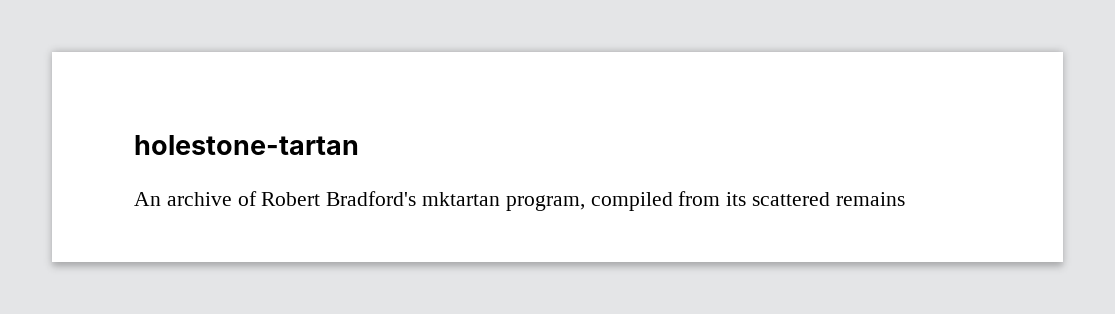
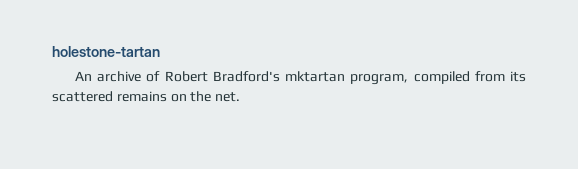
- An archive of Robert Bradford's mktartan program, compiled from its scattered remains
+ An archive of Robert Bradford's mktartan program, compiled from its scattered remains on the net.

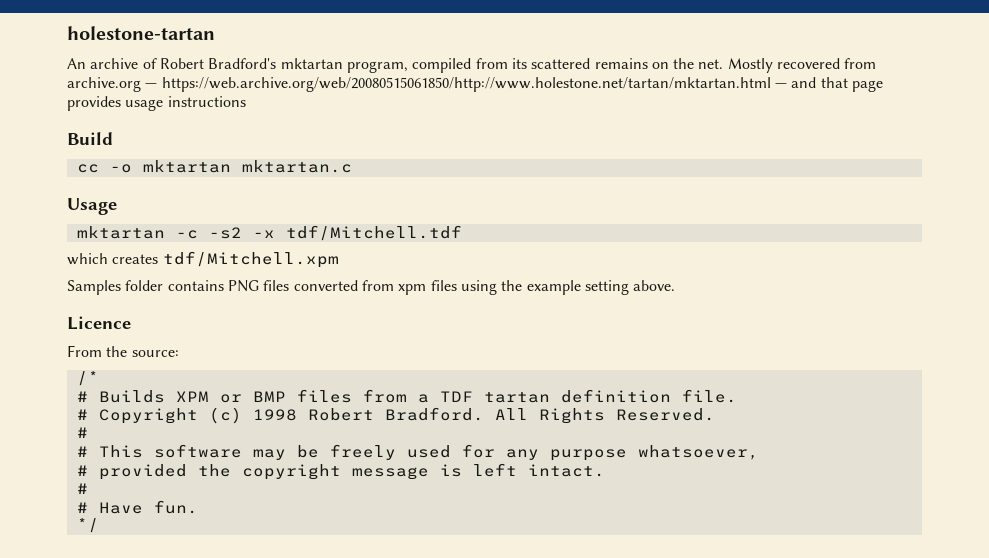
+ Mostly recovered from archive.org — https://web.archive.org/web/20080515061850/http://www.holestone.net/tartan/mktartan.html — and that page provides usage instructions
+ Build
+ cc -o mktartan mktartan.c
+ Usage
+ mktartan -c -s2 -x tdf/Mitchell.tdf
+ which creates tdf/Mitchell.xpm
+ Samples folder contains PNG files converted from xpm files using the example setting above.
+ Licence
+ From the source:
+ /*
+ # Builds XPM or BMP files from a TDF tartan definition file.
+ # Copyright (c) 1998 Robert Bradford. All Rights Reserved.
+ #
+ # This software may be freely used for any purpose whatsoever,
+ # provided the copyright message is left intact.
+ #
+ # Have fun.
+ */

